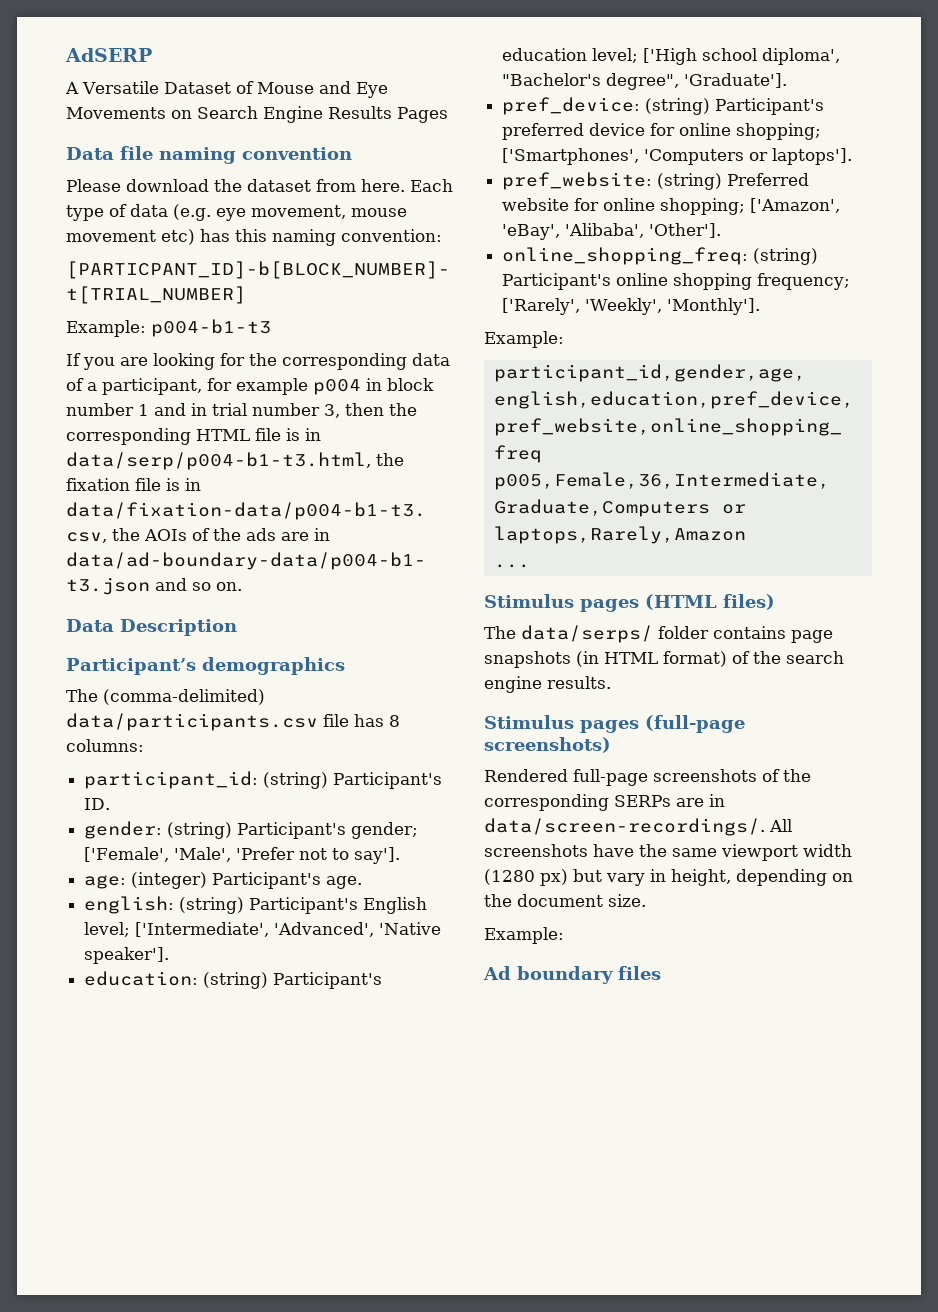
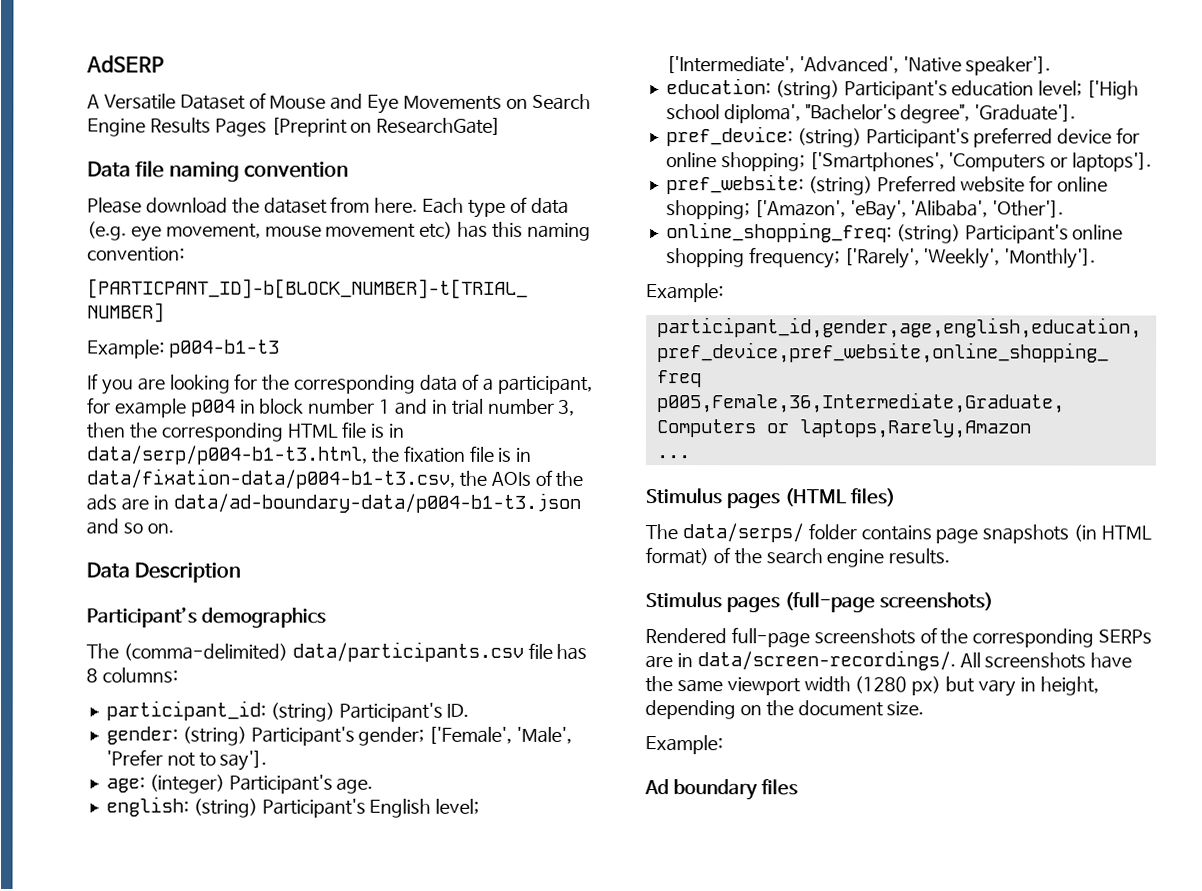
- A Versatile Dataset of Mouse and Eye Movements on Search Engine Results Pages
+ A Versatile Dataset of Mouse and Eye Movements on Search Engine Results Pages [Preprint on ResearchGate]

